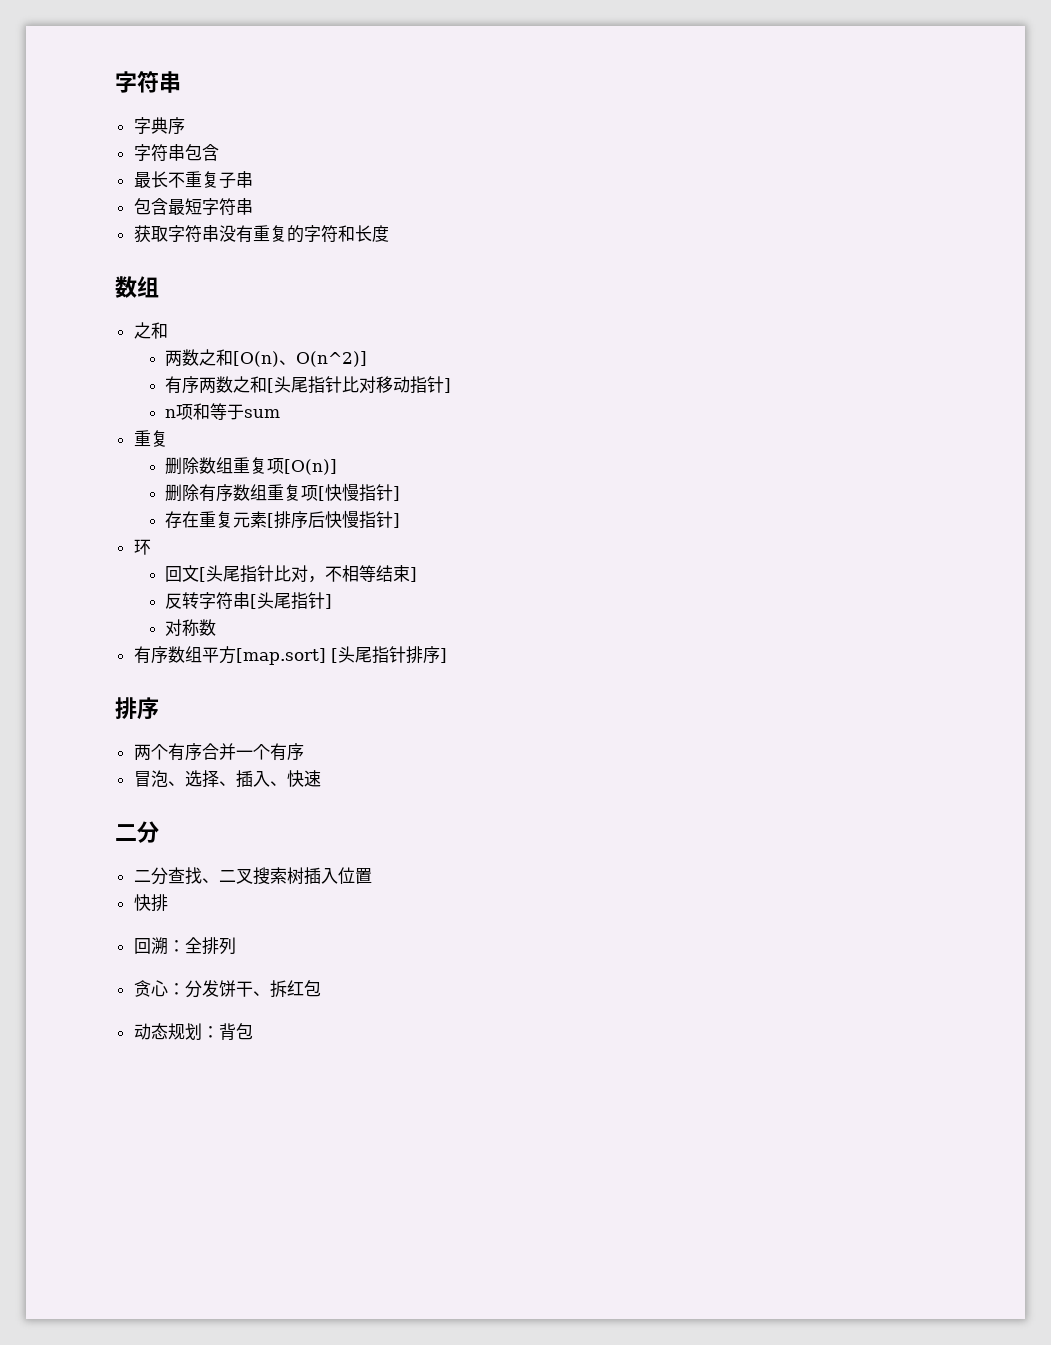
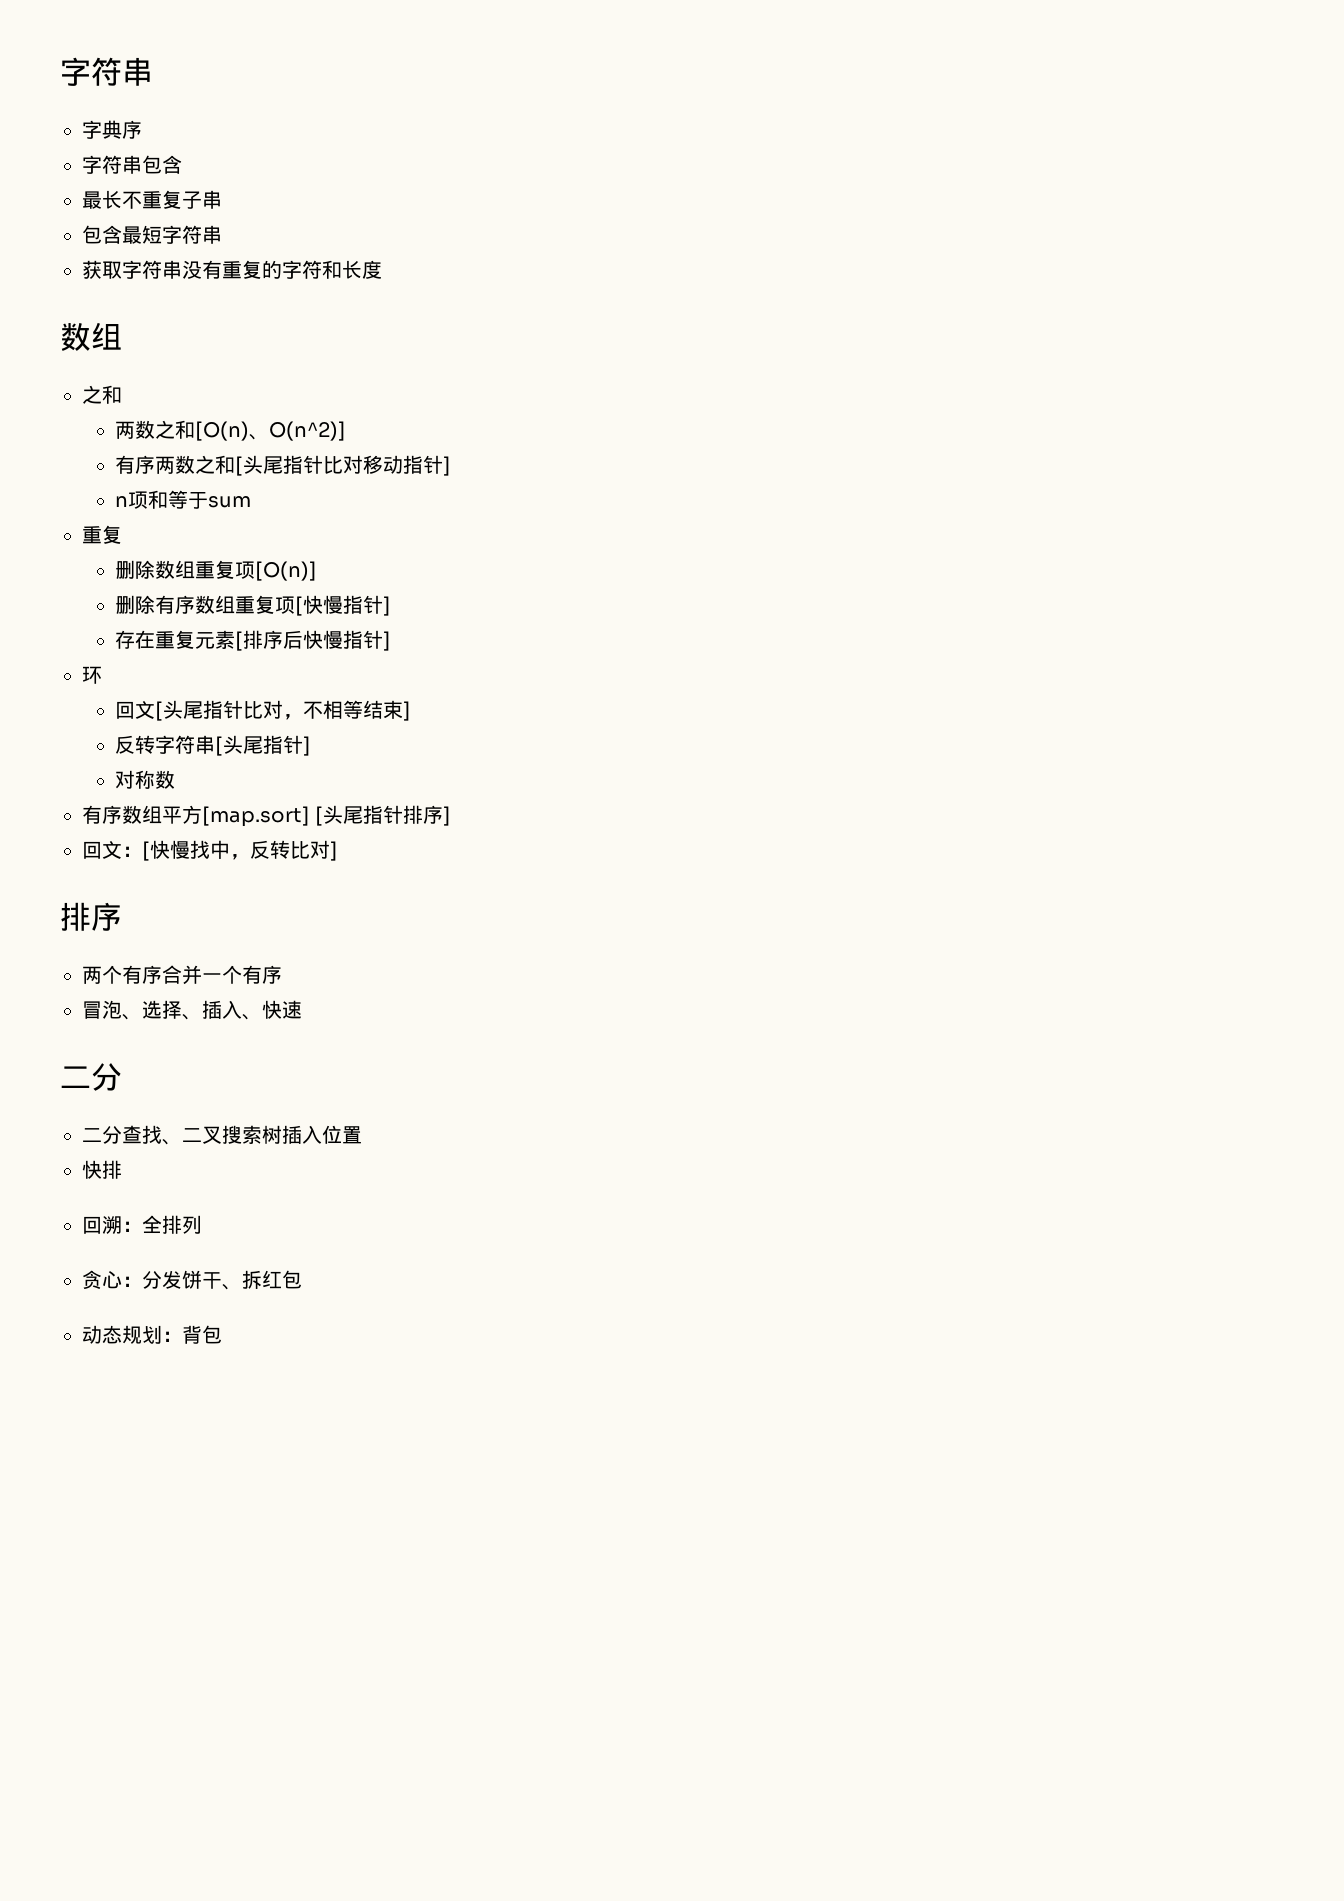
+ 回文：[快慢找中，反转比对]

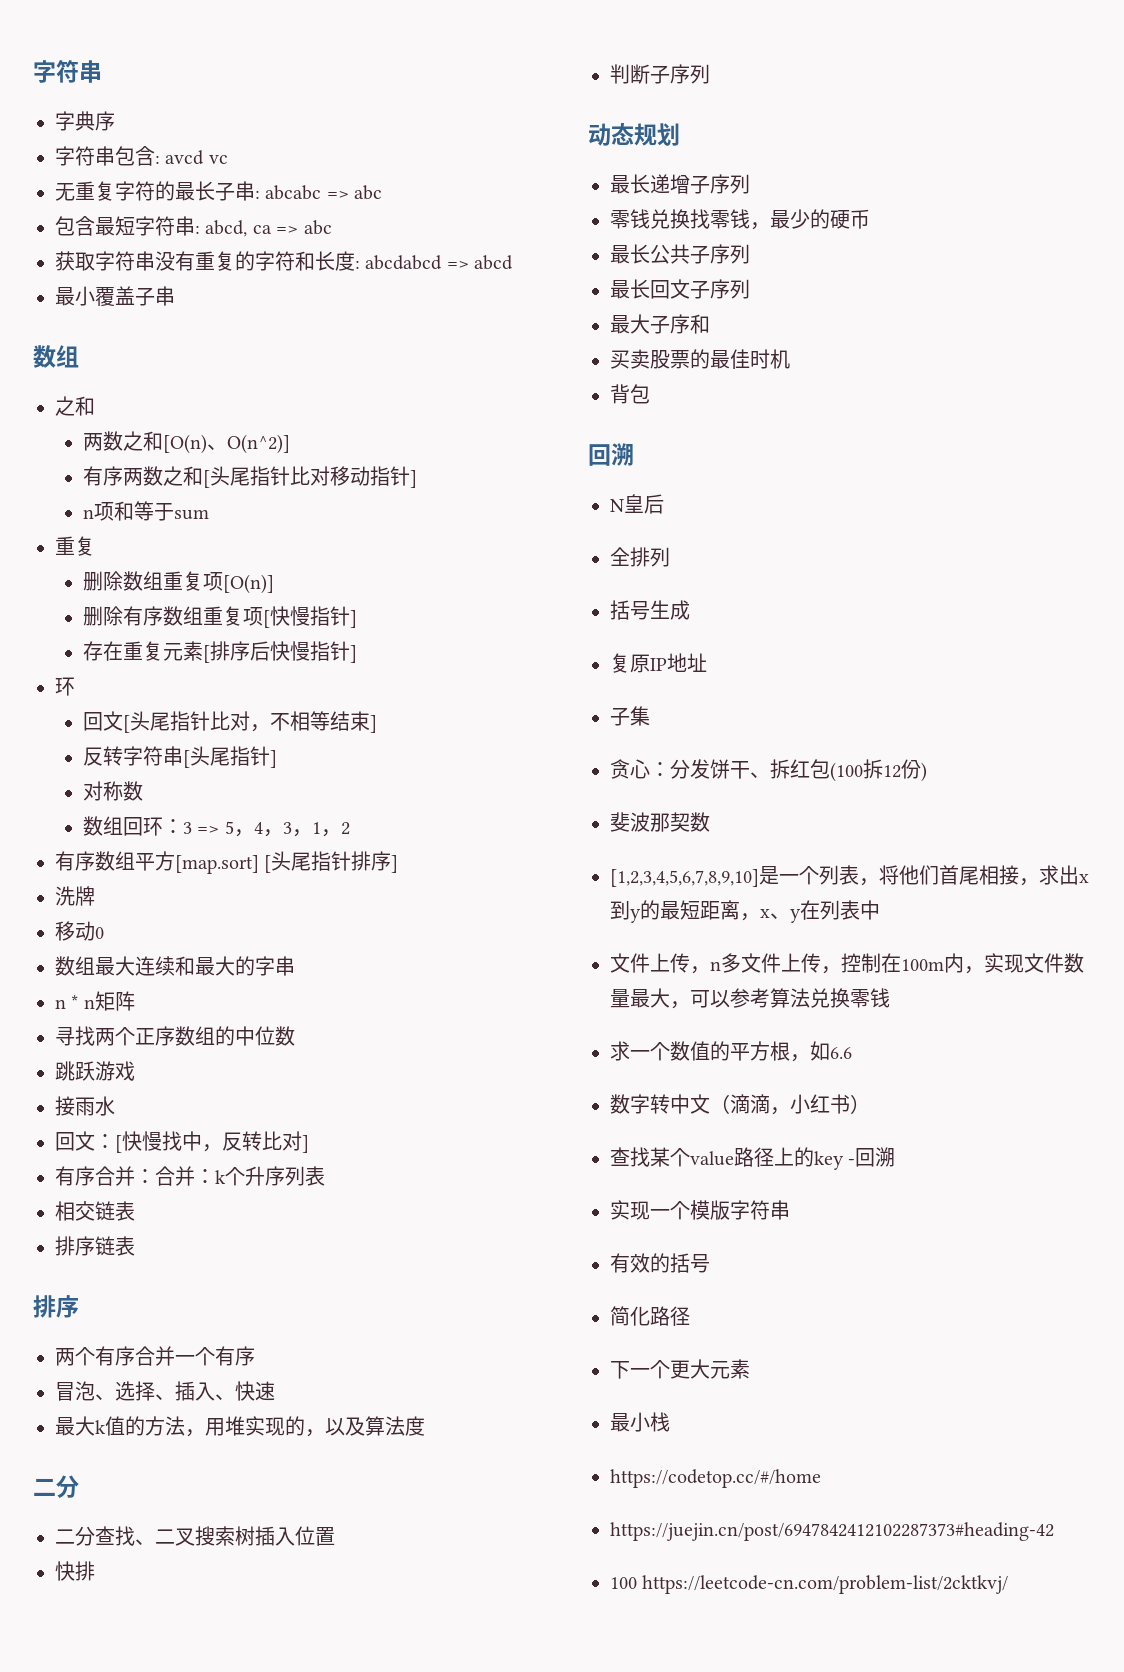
- 字符串包含
- 最长不重复子串
+ 字符串包含: avcd vc
+ 无重复字符的最长子串: abcabc => abc
- 包含最短字符串
+ 包含最短字符串: abcd, ca => abc
- 获取字符串没有重复的字符和长度
+ 获取字符串没有重复的字符和长度: abcdabcd => abcd
+ 最小覆盖子串
+ 数组回环：3 => 5，4，3，1，2
+ 洗牌
+ 移动0
+ 数组最大连续和最大的字串
+ n * n矩阵
+ 寻找两个正序数组的中位数
+ 跳跃游戏
+ 接雨水
+ 有序合并：合并：k个升序列表
+ 相交链表
+ 排序链表
+ 最大k值的方法，用堆实现的，以及算法度
- 回溯：全排列
+ 判断子序列
+ 动态规划
+ 最长递增子序列
+ 零钱兑换找零钱，最少的硬币
+ 最长公共子序列
+ 最长回文子序列
+ 最大子序和
+ 买卖股票的最佳时机
+ 背包
+ 回溯
+ N皇后
+ 全排列
+ 括号生成
+ 复原IP地址
+ 子集
- 贪心：分发饼干、拆红包
- 动态规划：背包
+ 贪心：分发饼干、拆红包(100拆12份)
+ 斐波那契数
+ [1,2,3,4,5,6,7,8,9,10]是一个列表，将他们首尾相接，求出x到y的最短距离，x、y在列表中
+ 文件上传，n多文件上传，控制在100m内，实现文件数量最大，可以参考算法兑换零钱
+ 求一个数值的平方根，如6.6
+ 数字转中文（滴滴，小红书）
+ 查找某个value路径上的key -回溯
+ 实现一个模版字符串
+ 有效的括号
+ 简化路径
+ 下一个更大元素
+ 最小栈
+ https://codetop.cc/#/home
+ https://juejin.cn/post/6947842412102287373#heading-42
+ 100 https://leetcode-cn.com/problem-list/2cktkvj/

